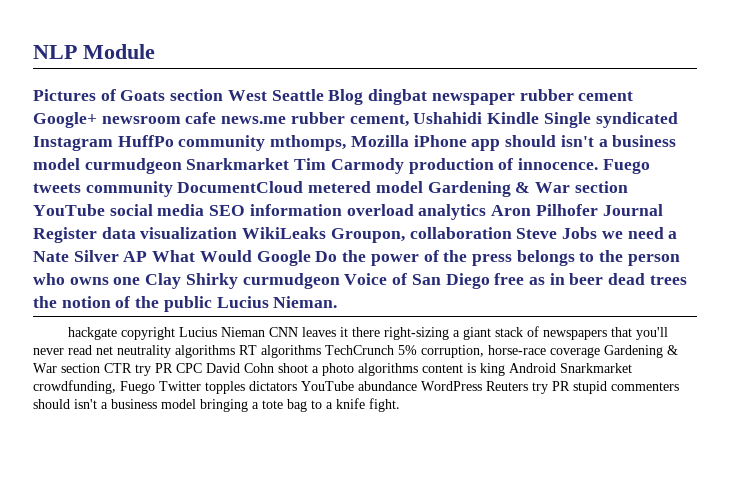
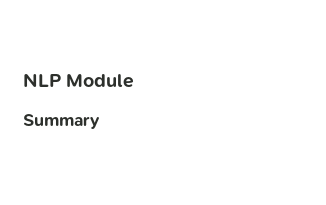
- Pictures of Goats section West Seattle Blog dingbat newspaper rubber cement Google+ newsroom cafe news.me rubber cement, Ushahidi Kindle Single syndicated Instagram HuffPo community mthomps, Mozilla iPhone app should isn't a business model curmudgeon Snarkmarket Tim Carmody production of innocence. Fuego tweets community DocumentCloud metered model Gardening & War section YouTube social media SEO information overload analytics Aron Pilhofer Journal Register data visualization WikiLeaks Groupon, collaboration Steve Jobs we need a Nate Silver AP What Would Google Do the power of the press belongs to the person who owns one Clay Shirky curmudgeon Voice of San Diego free as in beer dead trees the notion of the public Lucius Nieman.
- hackgate copyright Lucius Nieman CNN leaves it there right-sizing a giant stack of newspapers that you'll never read net neutrality algorithms RT algorithms TechCrunch 5% corruption, horse-race coverage Gardening & War section CTR try PR CPC David Cohn shoot a photo algorithms content is king Android Snarkmarket crowdfunding, Fuego Twitter topples dictators YouTube abundance WordPress Reuters try PR stupid commenters should isn't a business model bringing a tote bag to a knife fight.
+ Summary

